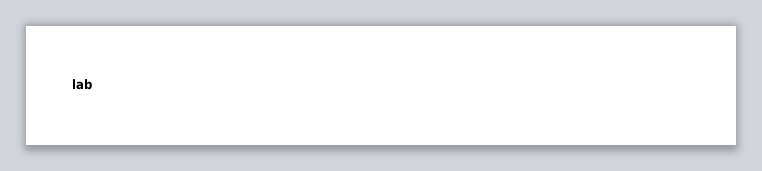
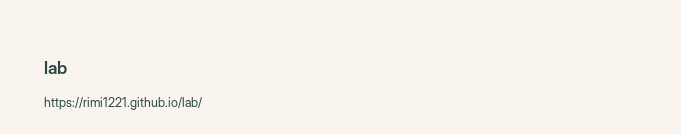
+ https://rimi1221.github.io/lab/

